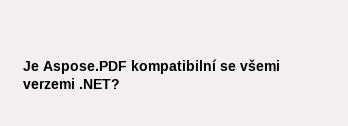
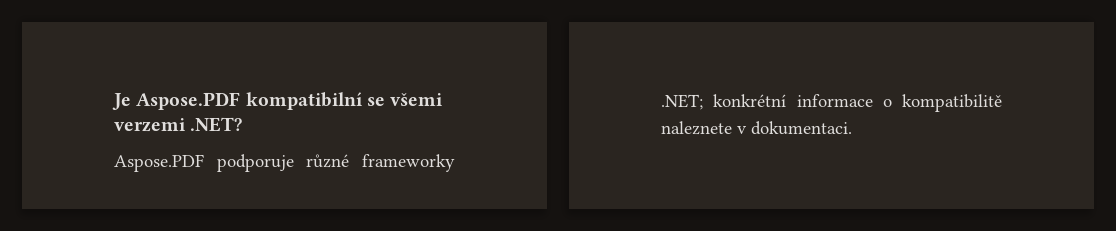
+ Aspose.PDF podporuje různé frameworky .NET; konkrétní informace o kompatibilitě naleznete v dokumentaci.

